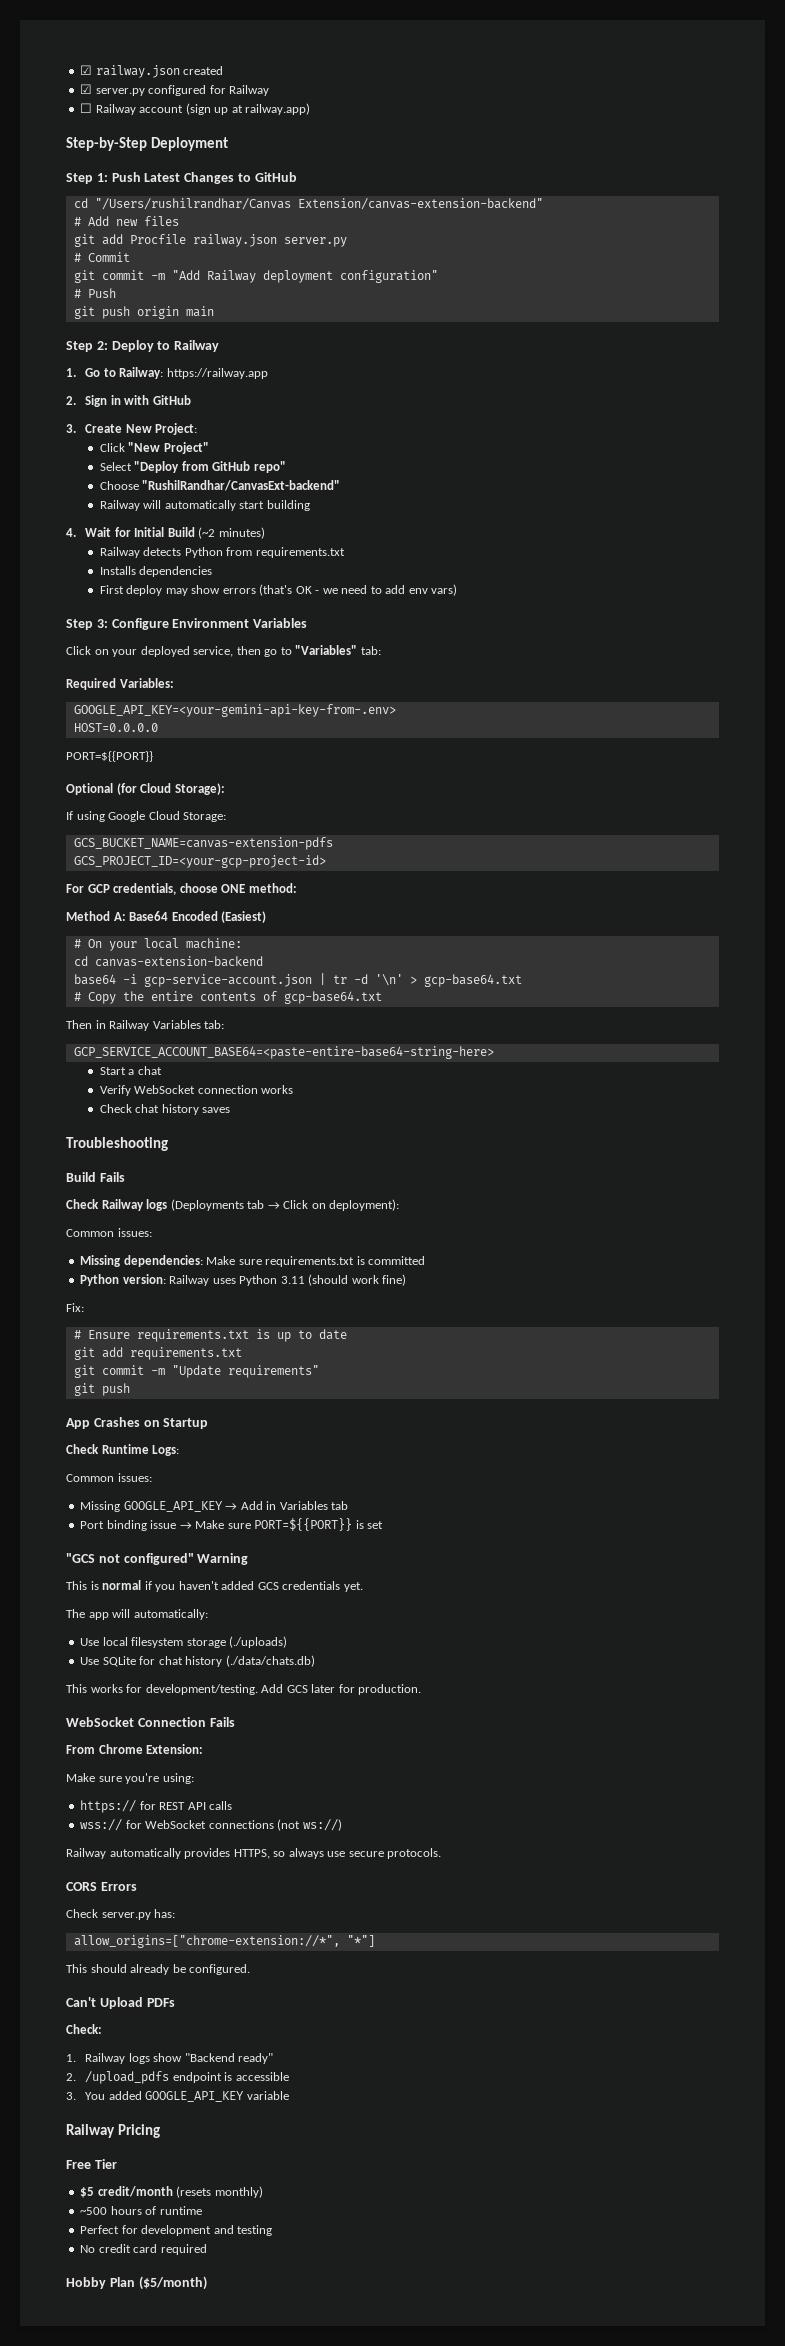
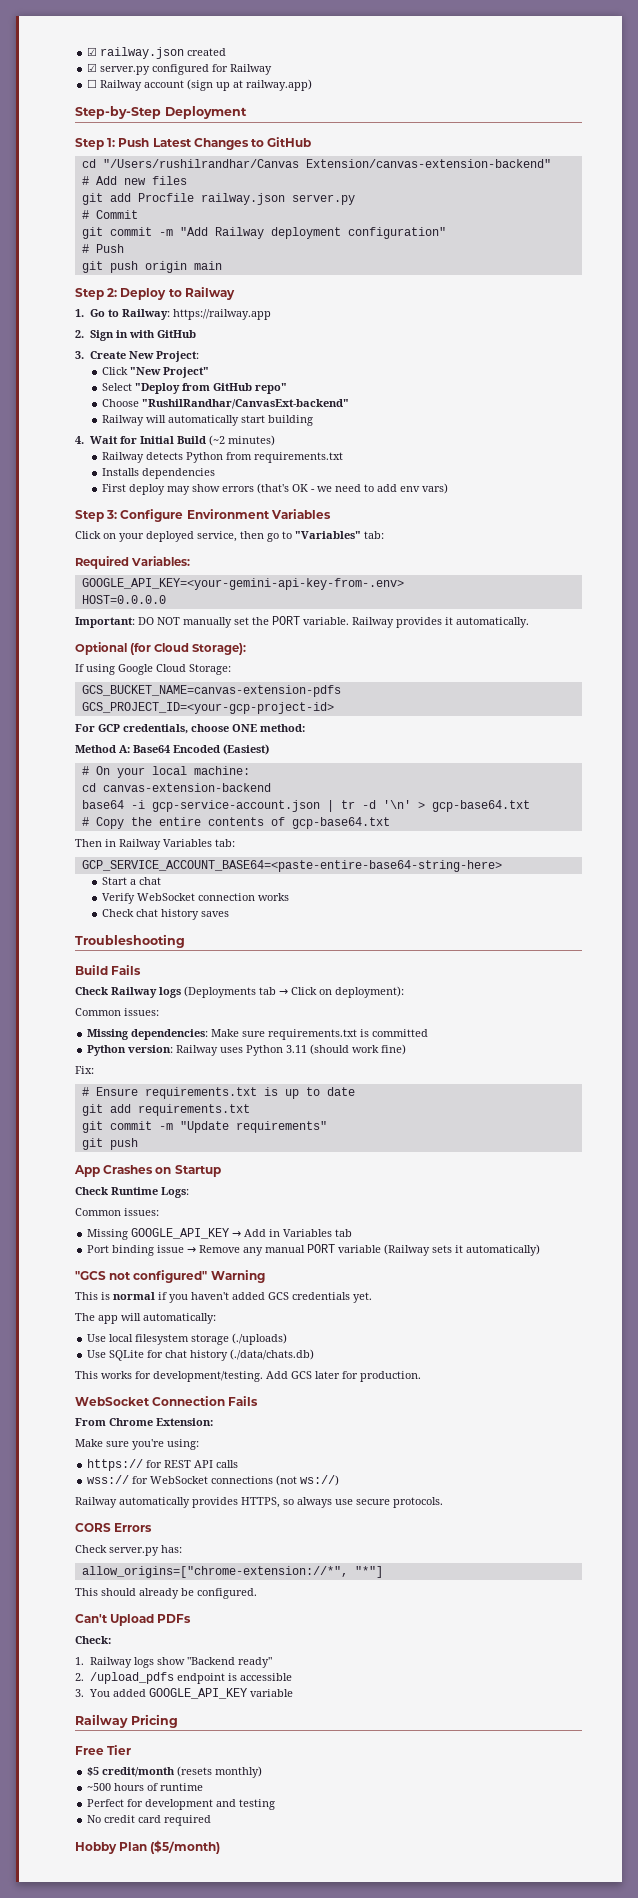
  HOST=0.0.0.0
- PORT=${{PORT}}
+ Important: DO NOT manually set the PORT variable. Railway provides it automatically.
- Port binding issue → Make sure PORT=${{PORT}} is set
+ Port binding issue → Remove any manual PORT variable (Railway sets it automatically)

